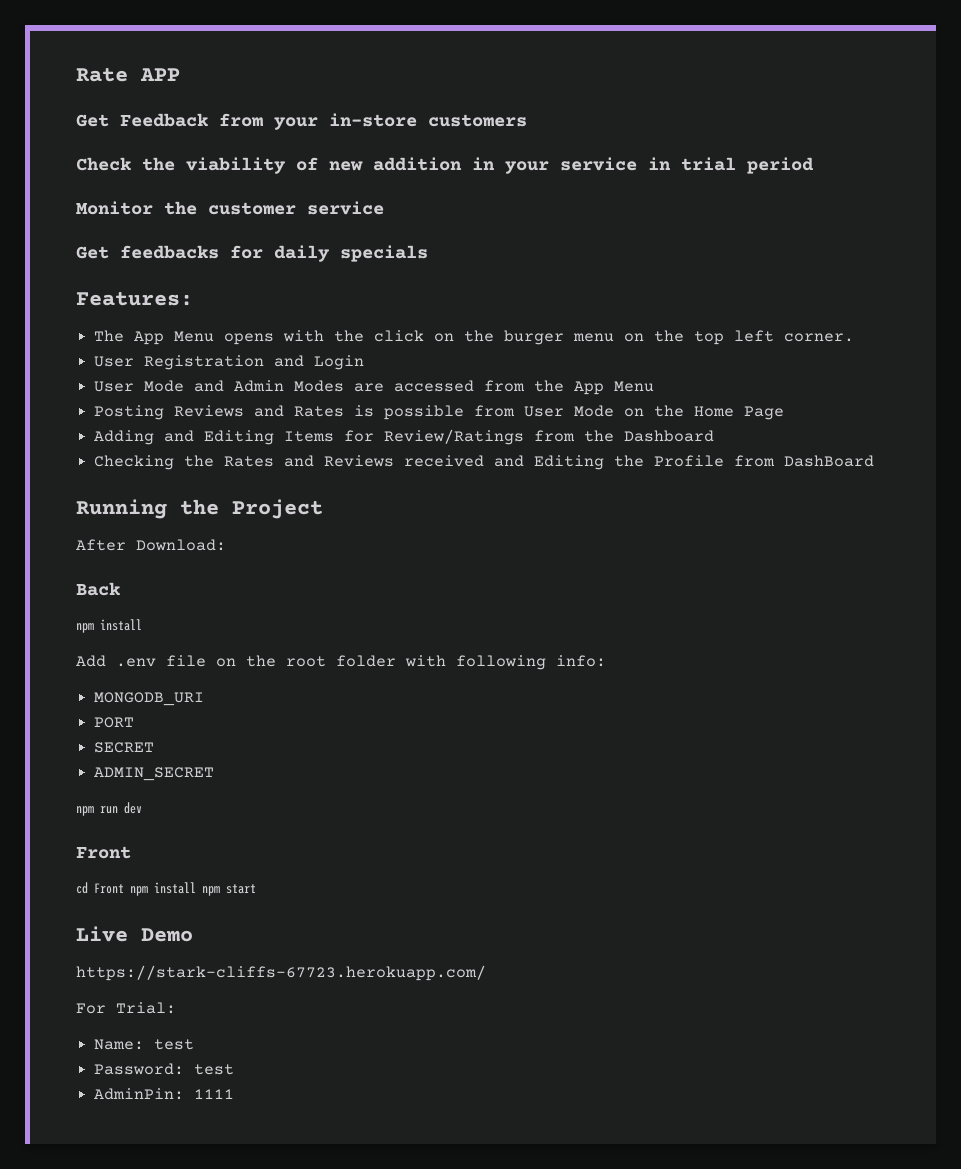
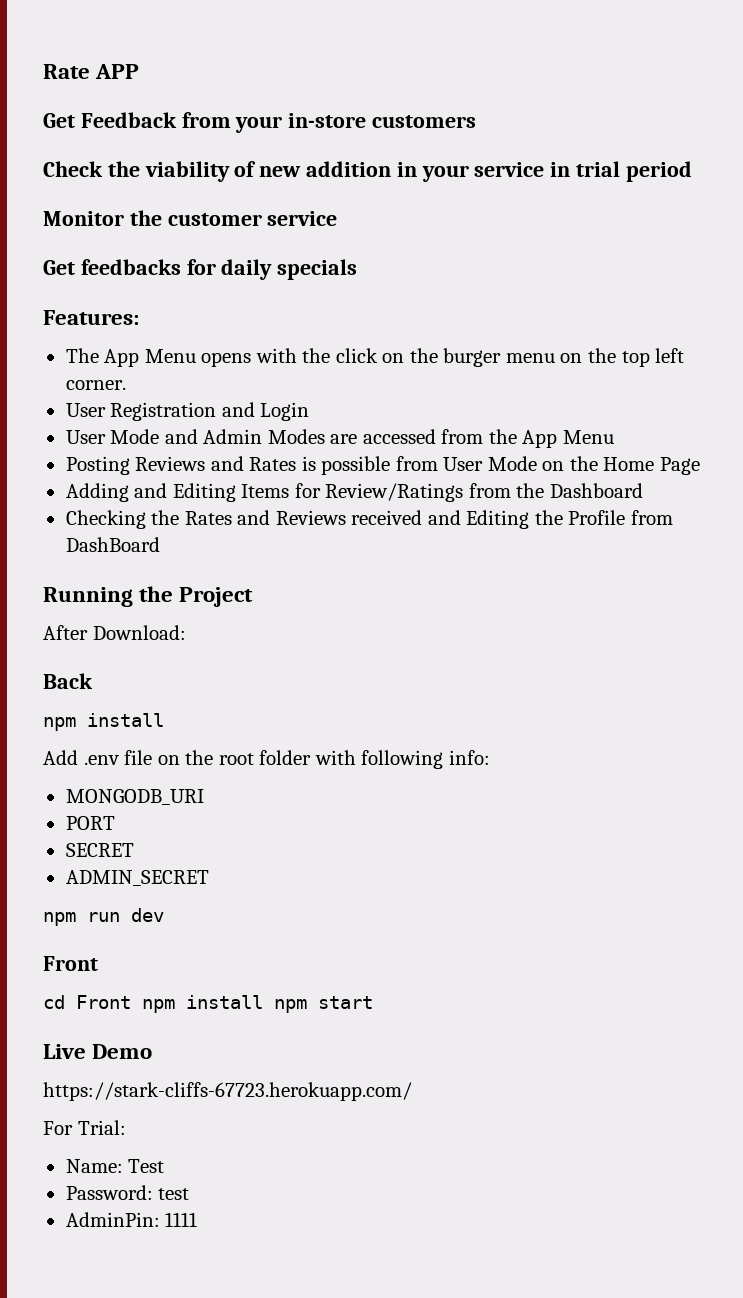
- Name: test
+ Name: Test

